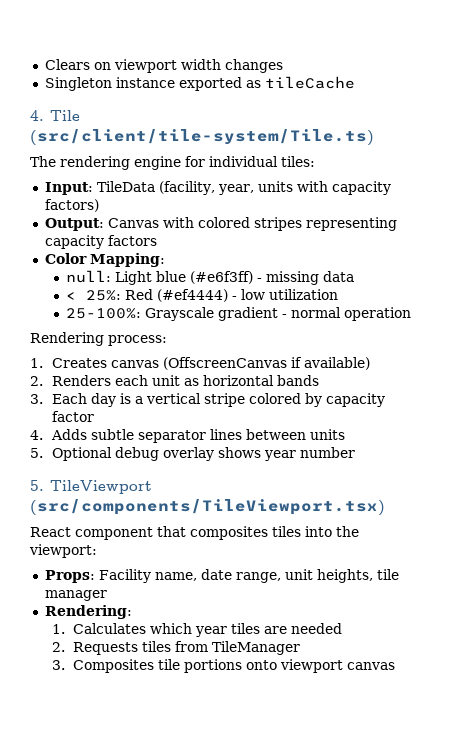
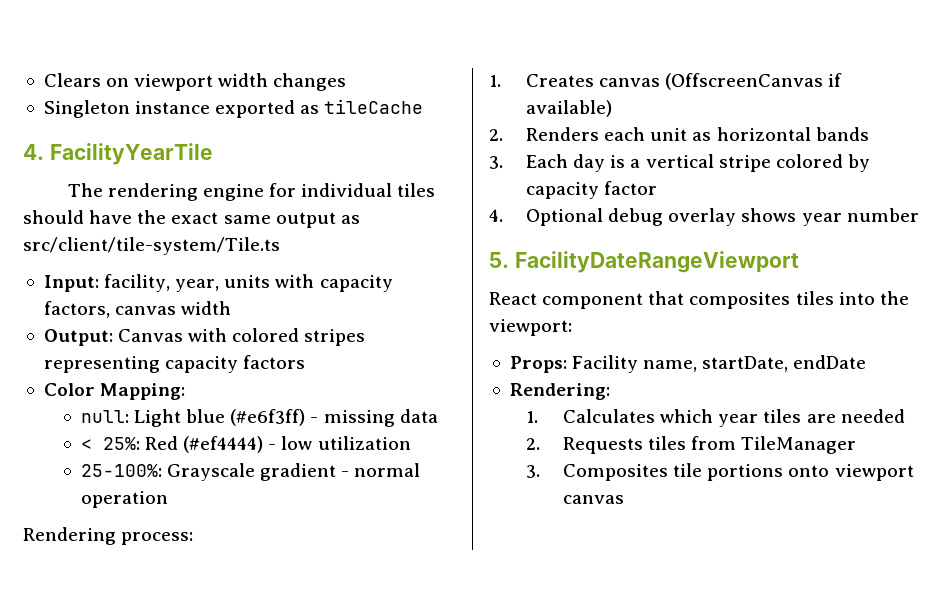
- 4. Tile (src/client/tile-system/Tile.ts)
+ 4. FacilityYearTile
- The rendering engine for individual tiles:
+ The rendering engine for individual tiles should have the exact same output as src/client/tile-system/Tile.ts
- Input: TileData (facility, year, units with capacity factors)
+ Input: facility, year, units with capacity factors, canvas width
- 4. Adds subtle separator lines between units
- 5. Optional debug overlay shows year number
+ 4. Optional debug overlay shows year number
- 5. TileViewport (src/components/TileViewport.tsx)
+ 5. FacilityDateRangeViewport
- Props: Facility name, date range, unit heights, tile manager
+ Props: Facility name, startDate, endDate

